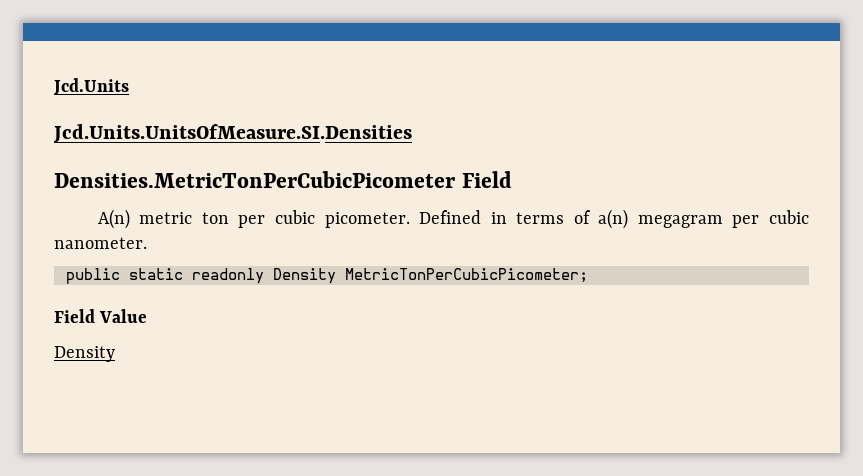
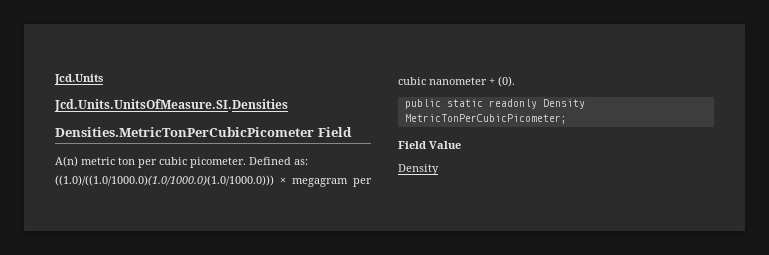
- Defined in terms of a(n) megagram per cubic nanometer.
+ Defined as: ((1.0)/((1.0/1000.0)(1.0/1000.0)(1.0/1000.0))) × megagram per cubic nanometer + (0).

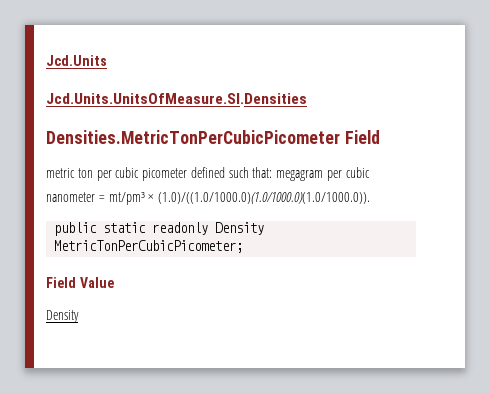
- A(n) metric ton per cubic picometer. Defined as: ((1.0)/((1.0/1000.0)(1.0/1000.0)(1.0/1000.0))) × megagram per cubic nanometer + (0).
+ metric ton per cubic picometer defined such that: megagram per cubic nanometer = mt/pm³ × (1.0)/((1.0/1000.0)(1.0/1000.0)(1.0/1000.0)).

